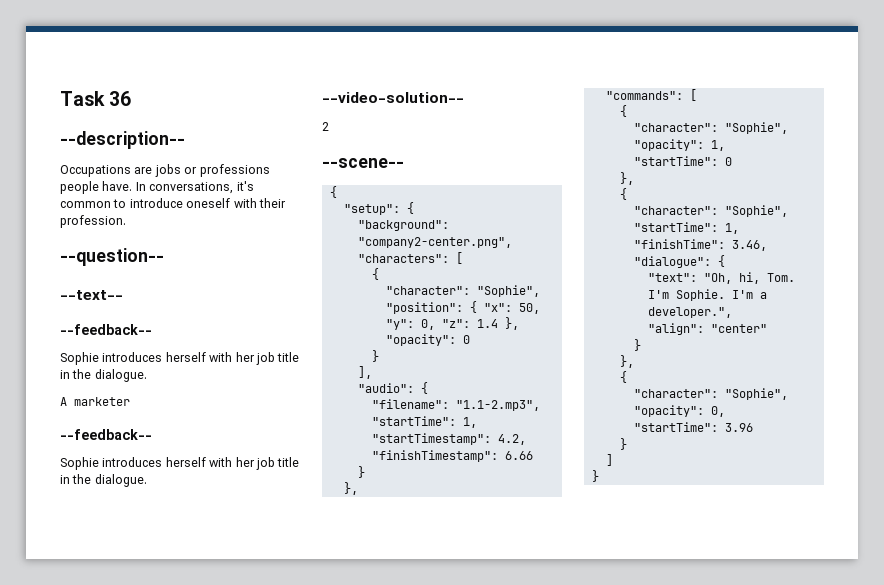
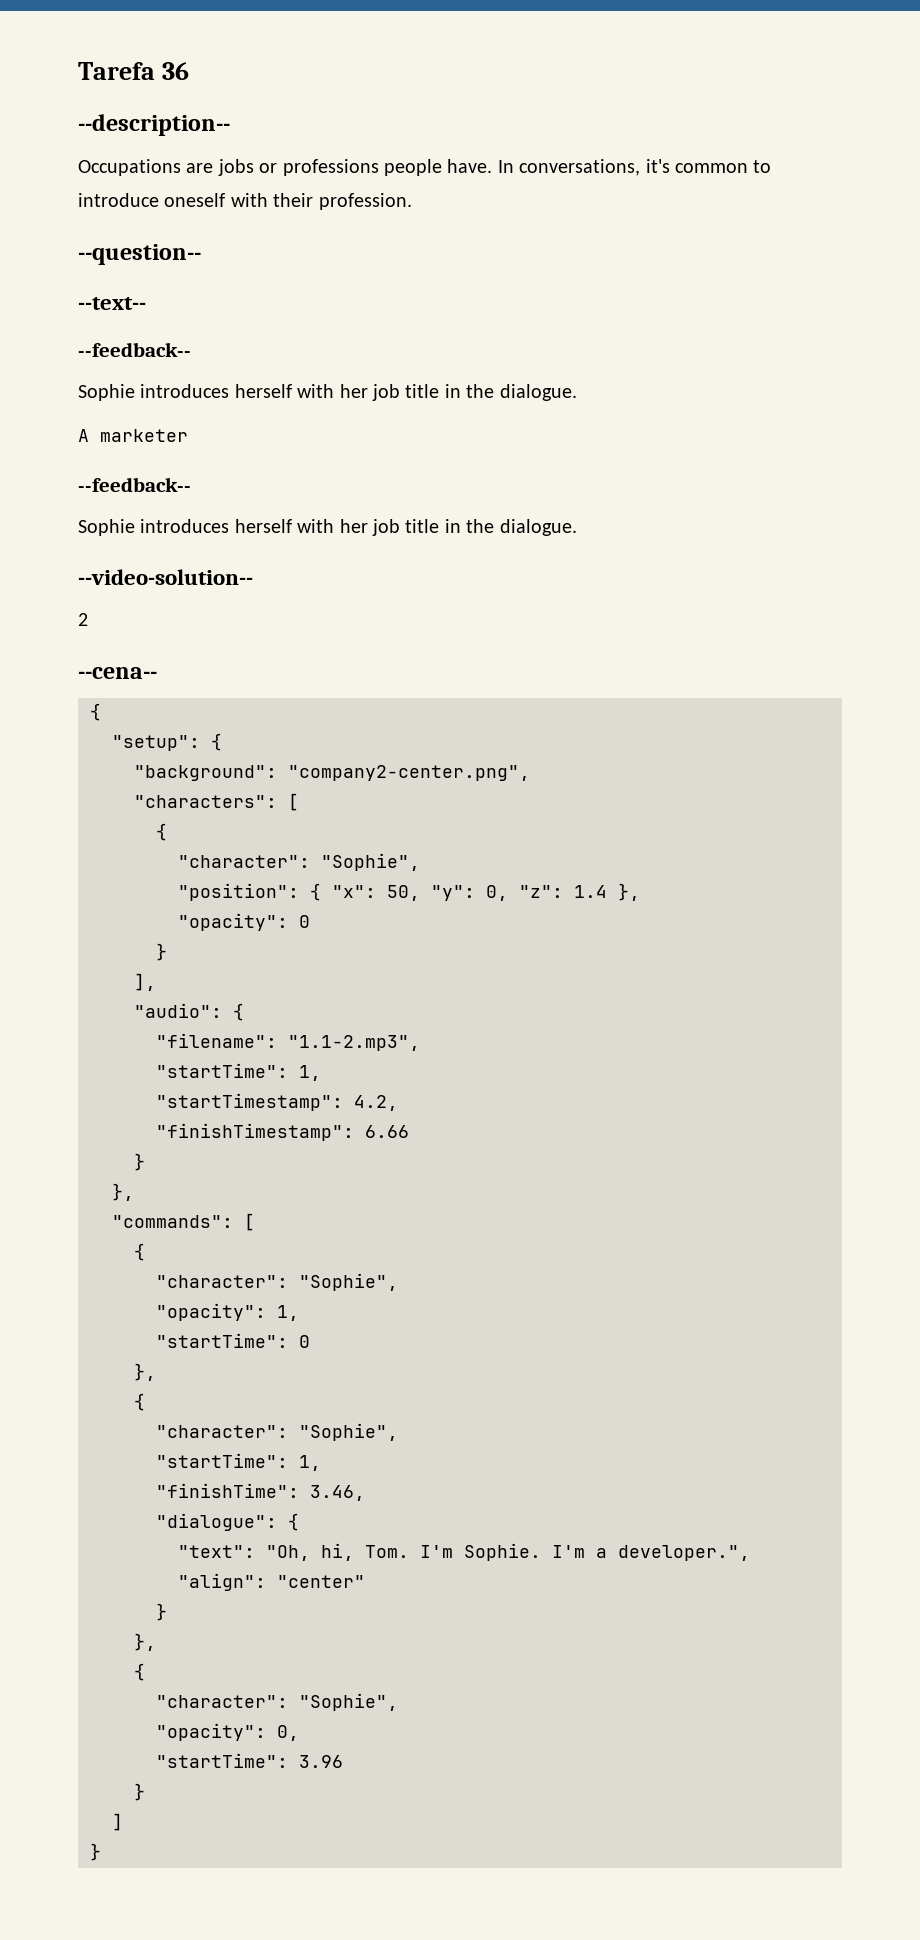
- Task 36
+ Tarefa 36
- --scene--
+ --cena--

